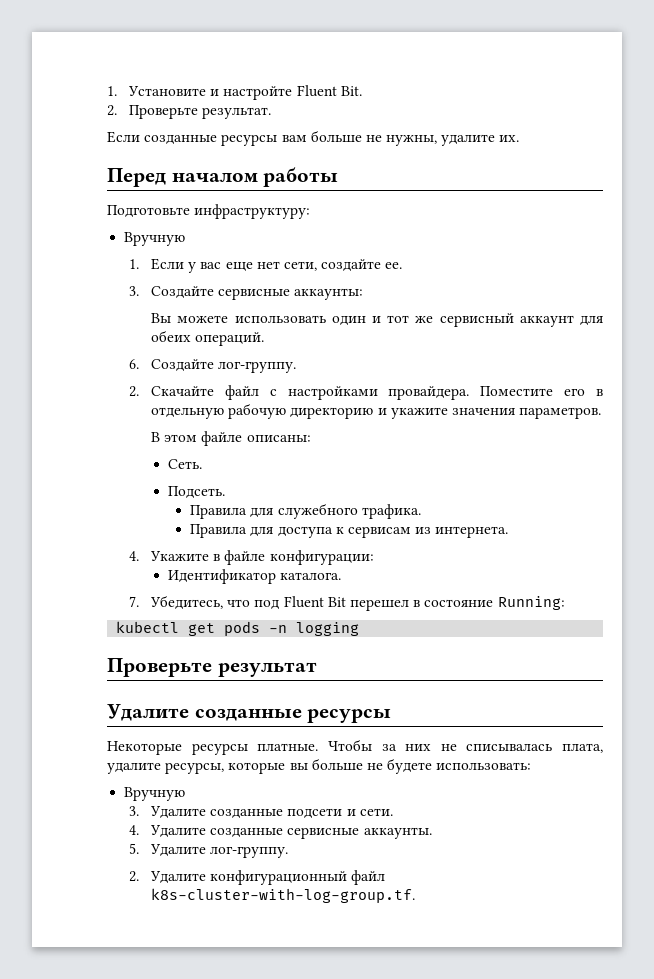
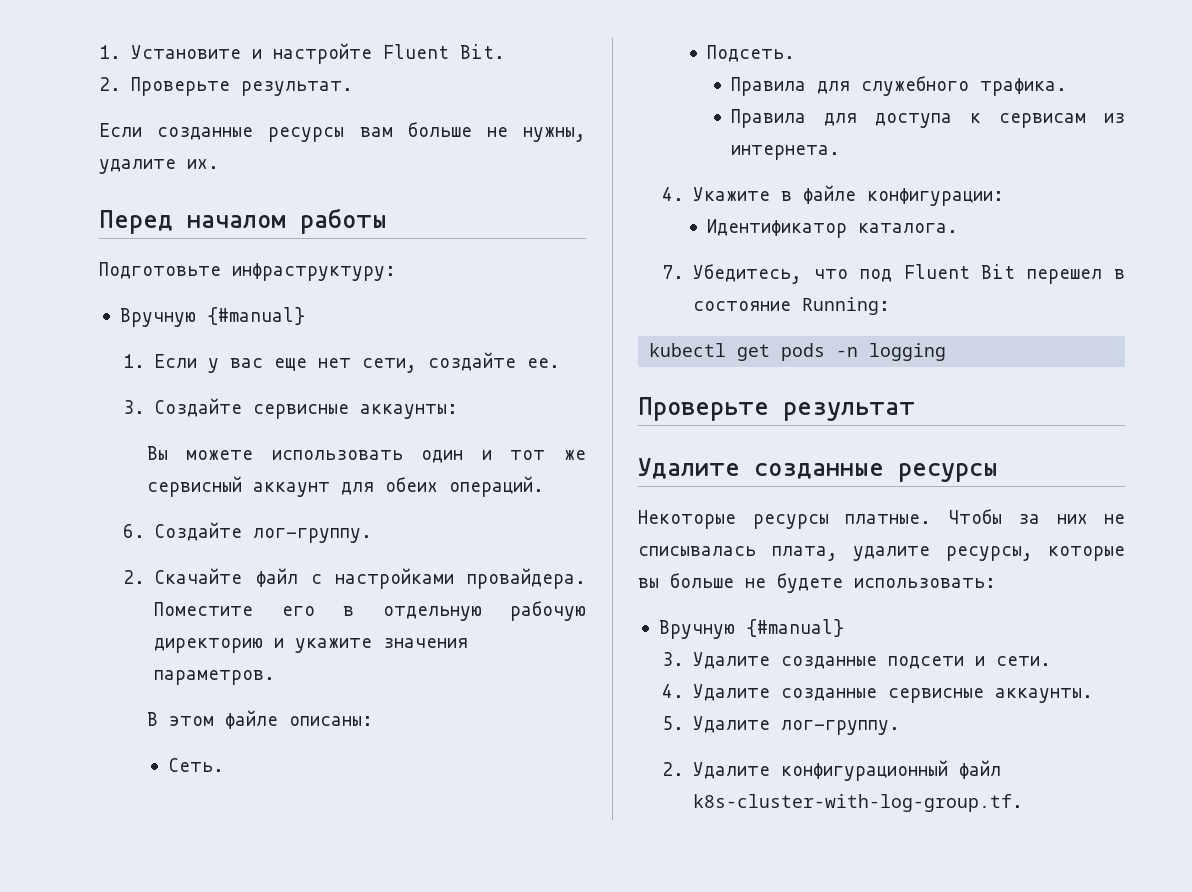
  Подготовьте инфраструктуру:
- Вручную
+ Вручную {#manual}
  Чтобы за них не списывалась плата, удалите ресурсы, которые вы больше не будете использовать:
- Вручную
+ Вручную {#manual}

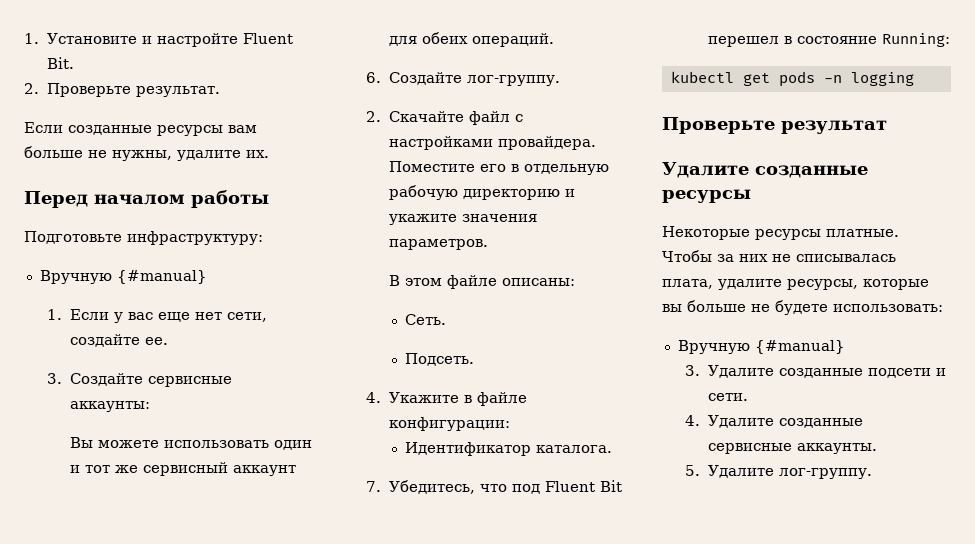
- Правила для служебного трафика.
- Правила для доступа к сервисам из интернета.
- 2. Удалите конфигурационный файл k8s-cluster-with-log-group.tf.

